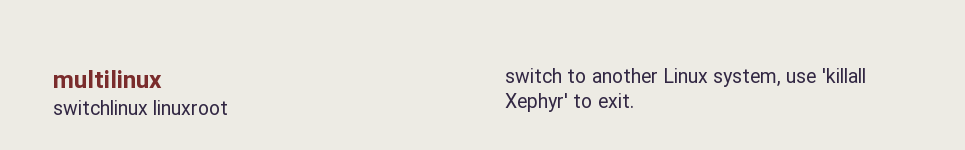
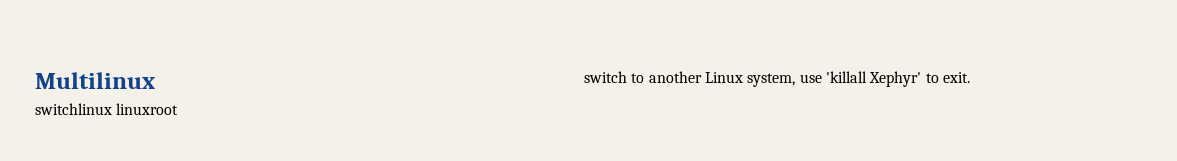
- multilinux
+ Multilinux

